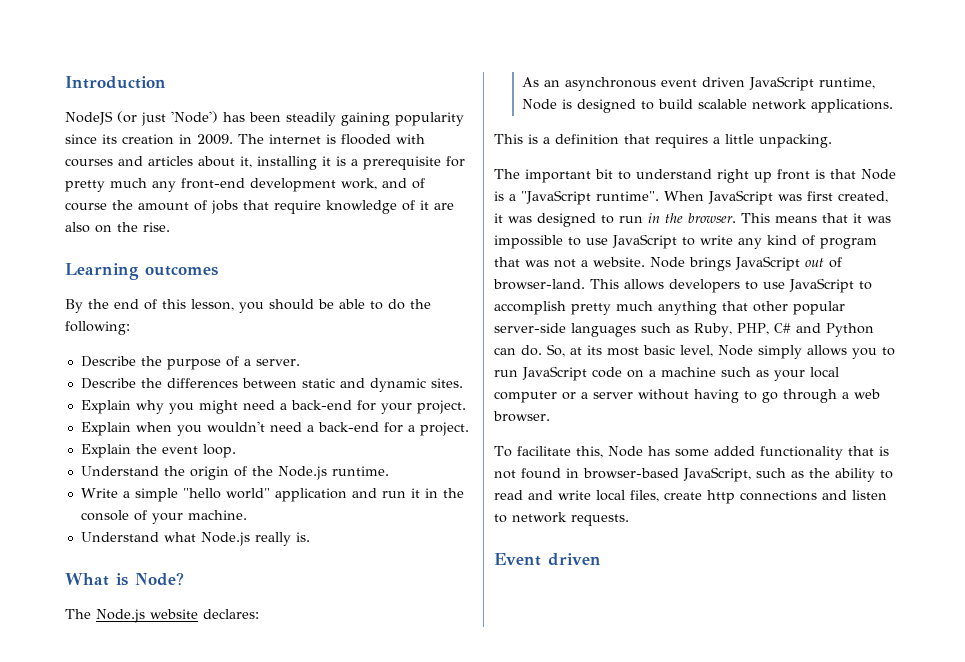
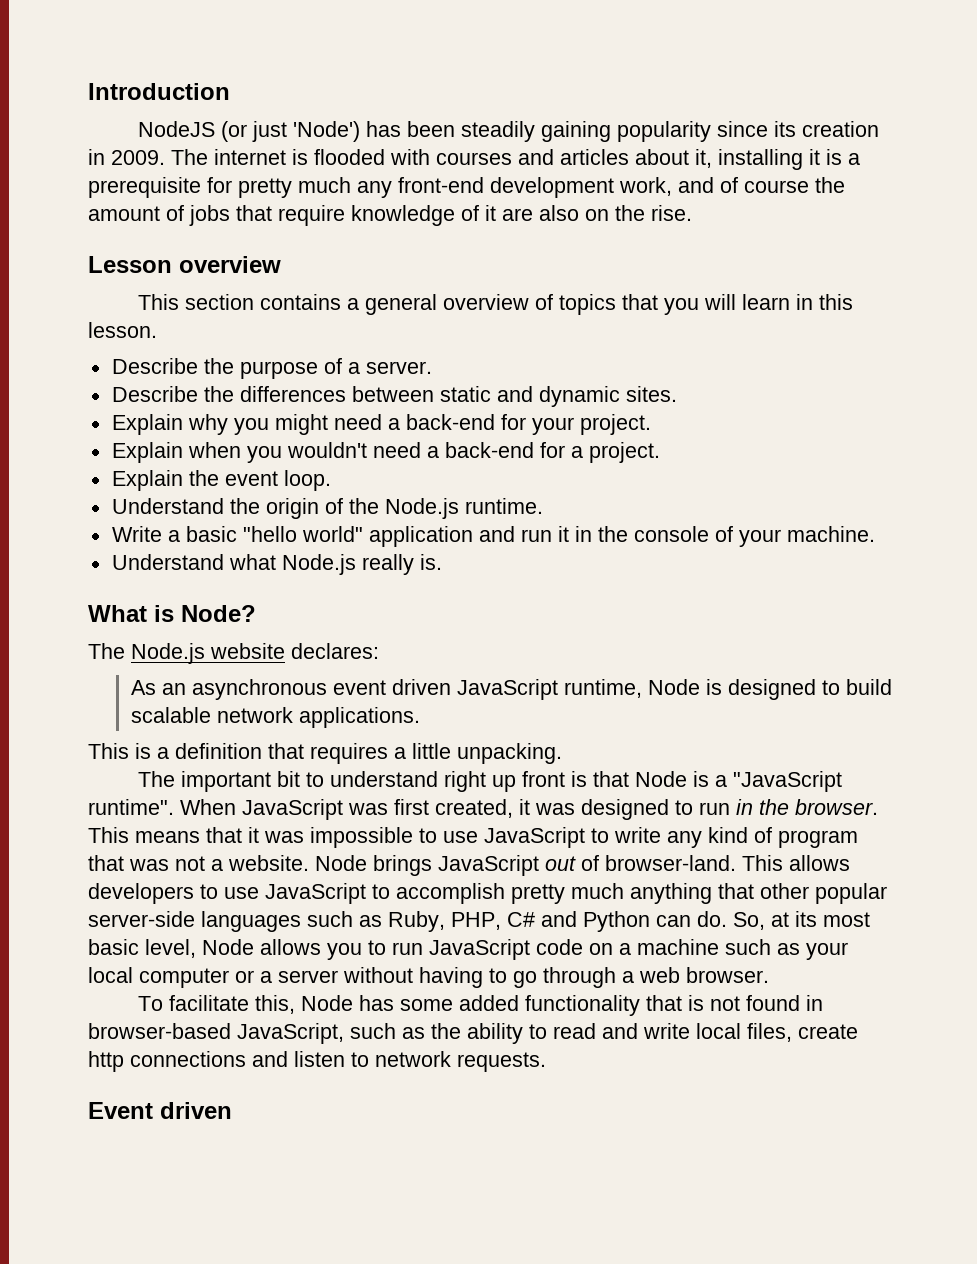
- Learning outcomes
- By the end of this lesson, you should be able to do the following:
+ Lesson overview
+ This section contains a general overview of topics that you will learn in this lesson.
- Write a simple "hello world" application and run it in the console of your machine.
+ Write a basic "hello world" application and run it in the console of your machine.
- So, at its most basic level, Node simply allows you to run JavaScript code on a machine such as your local computer or a server without having to go through a web browser.
+ So, at its most basic level, Node allows you to run JavaScript code on a machine such as your local computer or a server without having to go through a web browser.

